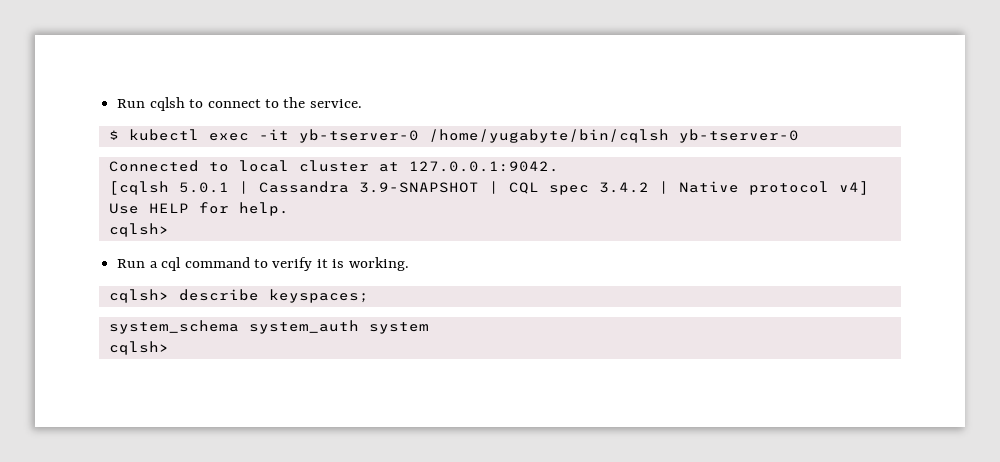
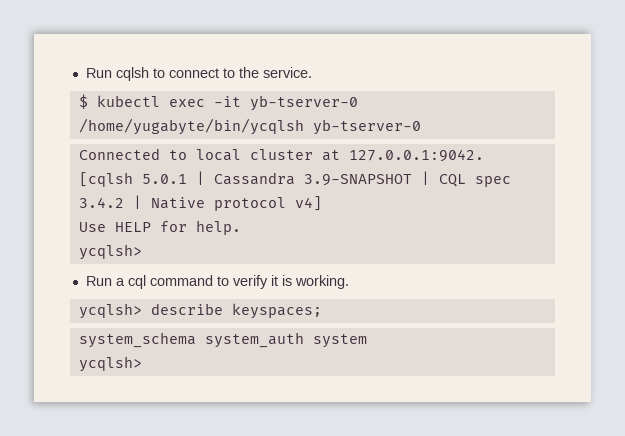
- $ kubectl exec -it yb-tserver-0 /home/yugabyte/bin/cqlsh yb-tserver-0
+ $ kubectl exec -it yb-tserver-0 /home/yugabyte/bin/ycqlsh yb-tserver-0
  Use HELP for help.
- cqlsh>
+ ycqlsh>
- cqlsh> describe keyspaces;
+ ycqlsh> describe keyspaces;
  system_schema system_auth system
- cqlsh>
+ ycqlsh>

